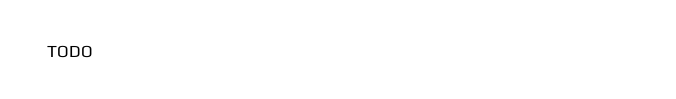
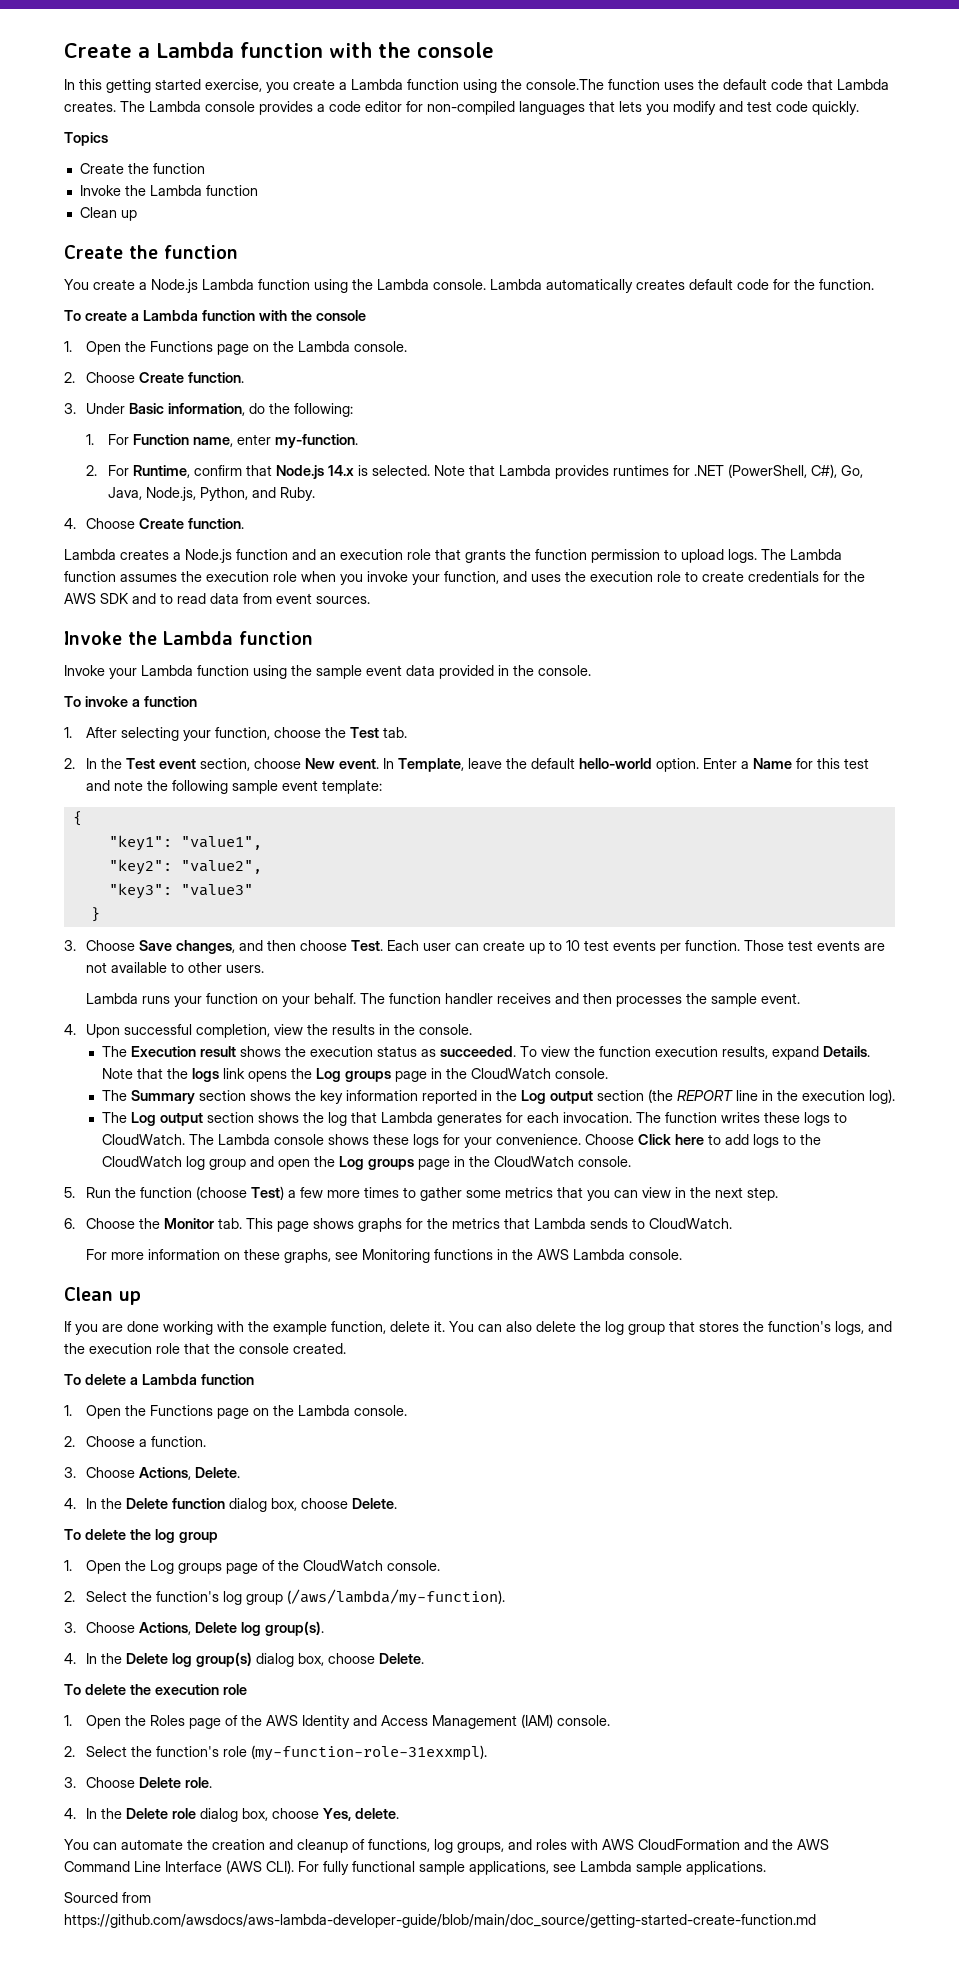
- TODO
+ Create a Lambda function with the console
+ In this getting started exercise, you create a Lambda function using the console.The function uses the default code that Lambda creates. The Lambda console provides a code editor for non-compiled languages that lets you modify and test code quickly.
+ Topics
+ Create the function
+ Invoke the Lambda function
+ Clean up
+ Create the function
+ You create a Node.js Lambda function using the Lambda console. Lambda automatically creates default code for the function.
+ To create a Lambda function with the console
+ 1. Open the Functions page on the Lambda console.
+ 2. Choose Create function.
+ 3. Under Basic information, do the following:
+ 1. For Function name, enter my-function.
+ 2. For Runtime, confirm that Node.js 14.x is selected. Note that Lambda provides runtimes for .NET (PowerShell, C#), Go, Java, Node.js, Python, and Ruby.
+ 4. Choose Create function.
+ Lambda creates a Node.js function and an execution role that grants the function permission to upload logs. The Lambda function assumes the execution role when you invoke your function, and uses the execution role to create credentials for the AWS SDK and to read data from event sources.
+ Invoke the Lambda function
+ Invoke your Lambda function using the sample event data provided in the console.
+ To invoke a function
+ 1. After selecting your function, choose the Test tab.
+ 2. In the Test event section, choose New event. In Template, leave the default hello-world option. Enter a Name for this test and note the following sample event template:
+ {
+ "key1": "value1",
+ "key2": "value2",
+ "key3": "value3"
+ }
+ 3. Choose Save changes, and then choose Test. Each user can create up to 10 test events per function. Those test events are not available to other users.
+ Lambda runs your function on your behalf. The function handler receives and then processes the sample event.
+ 4. Upon successful completion, view the results in the console.
+ The Execution result shows the execution status as succeeded. To view the function execution results, expand Details. Note that the logs link opens the Log groups page in the CloudWatch console.
+ The Summary section shows the key information reported in the Log output section (the REPORT line in the execution log).
+ The Log output section shows the log that Lambda generates for each invocation. The function writes these logs to CloudWatch. The Lambda console shows these logs for your convenience. Choose Click here to add logs to the CloudWatch log group and open the Log groups page in the CloudWatch console.
+ 5. Run the function (choose Test) a few more times to gather some metrics that you can view in the next step.
+ 6. Choose the Monitor tab. This page shows graphs for the metrics that Lambda sends to CloudWatch.
+ For more information on these graphs, see Monitoring functions in the AWS Lambda console.
+ Clean up
+ If you are done working with the example function, delete it. You can also delete the log group that stores the function's logs, and the execution role that the console created.
+ To delete a Lambda function
+ 1. Open the Functions page on the Lambda console.
+ 2. Choose a function.
+ 3. Choose Actions, Delete.
+ 4. In the Delete function dialog box, choose Delete.
+ To delete the log group
+ 1. Open the Log groups page of the CloudWatch console.
+ 2. Select the function's log group (/aws/lambda/my-function).
+ 3. Choose Actions, Delete log group(s).
+ 4. In the Delete log group(s) dialog box, choose Delete.
+ To delete the execution role
+ 1. Open the Roles page of the AWS Identity and Access Management (IAM) console.
+ 2. Select the function's role (my-function-role-31exxmpl).
+ 3. Choose Delete role.
+ 4. In the Delete role dialog box, choose Yes, delete.
+ You can automate the creation and cleanup of functions, log groups, and roles with AWS CloudFormation and the AWS Command Line Interface (AWS CLI). For fully functional sample applications, see Lambda sample applications.
+ Sourced from https://github.com/awsdocs/aws-lambda-developer-guide/blob/main/doc_source/getting-started-create-function.md

